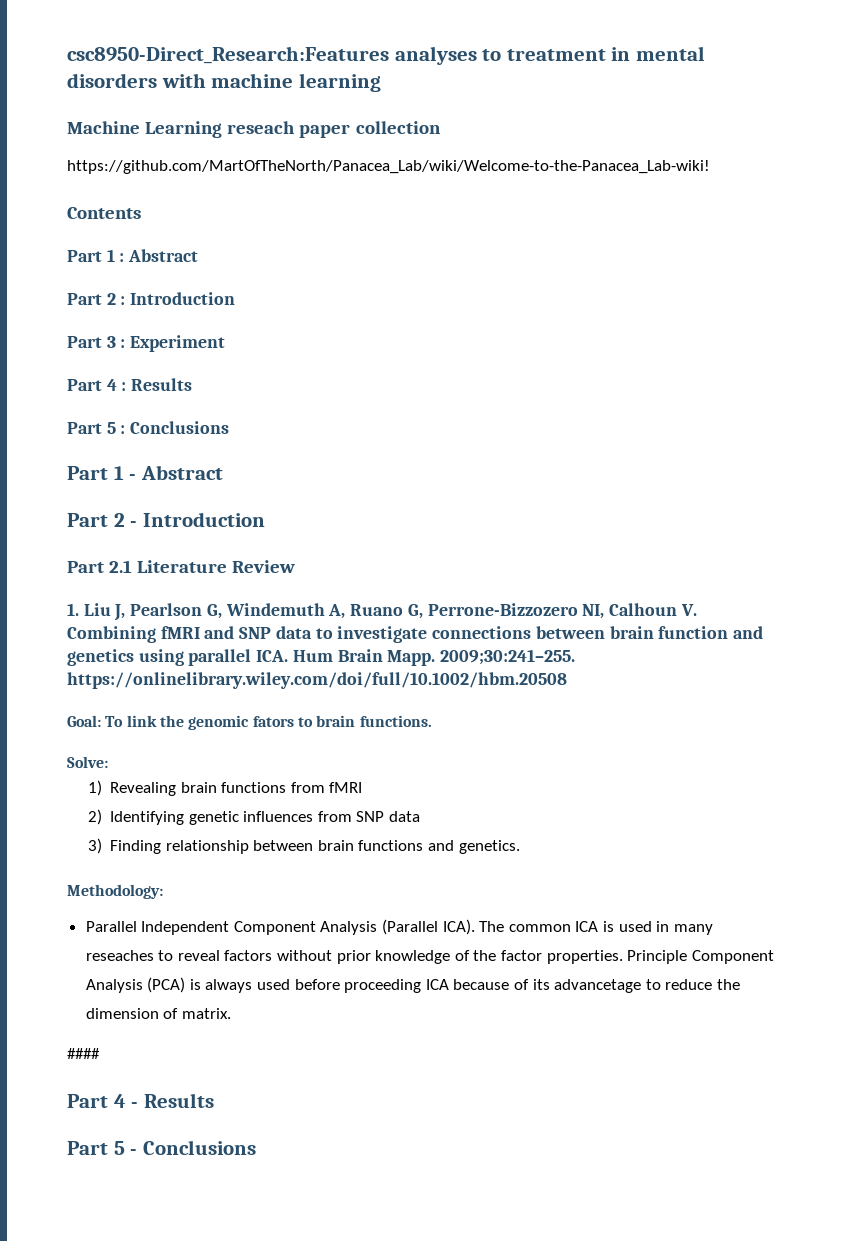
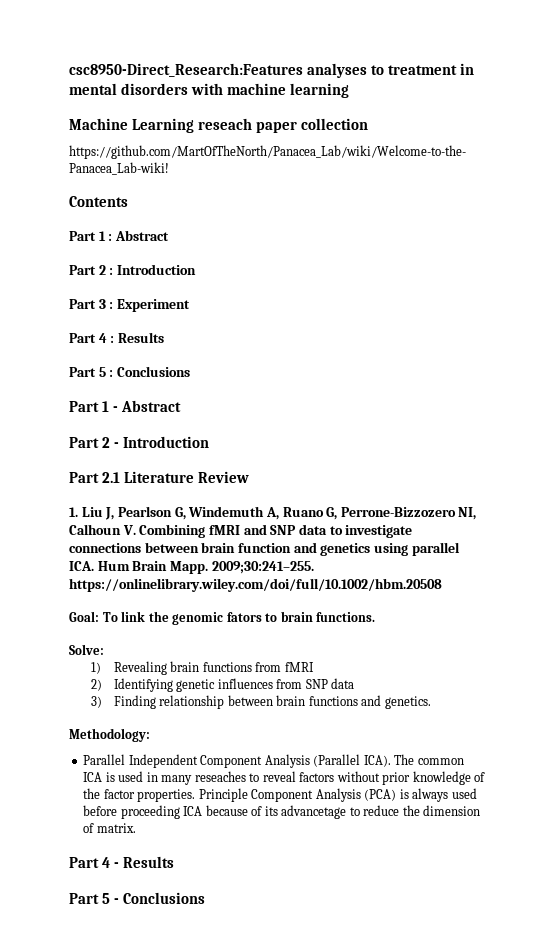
- ####

